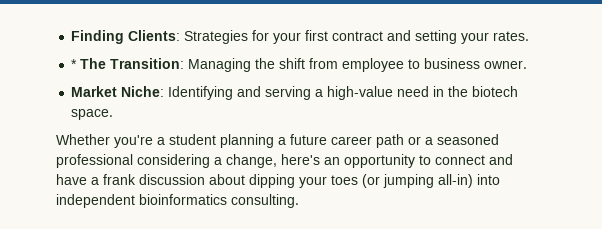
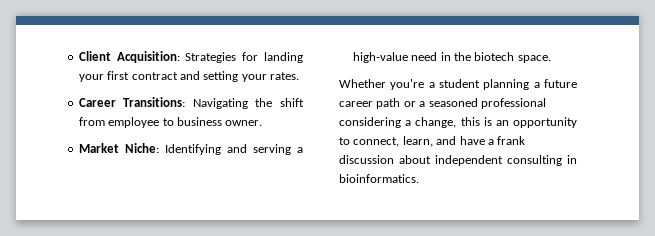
- Finding Clients: Strategies for your first contract and setting your rates.
+ Client Acquisition: Strategies for landing your first contract and setting your rates.
- * The Transition: Managing the shift from employee to business owner.
+ Career Transitions: Navigating the shift from employee to business owner.
- Whether you're a student planning a future career path or a seasoned professional considering a change, here's an opportunity to connect and have a frank discussion about dipping your toes (or jumping all-in) into independent bioinformatics consulting.
+ Whether you're a student planning a future career path or a seasoned professional considering a change, this is an opportunity to connect, learn, and have a frank discussion about independent consulting in bioinformatics.

